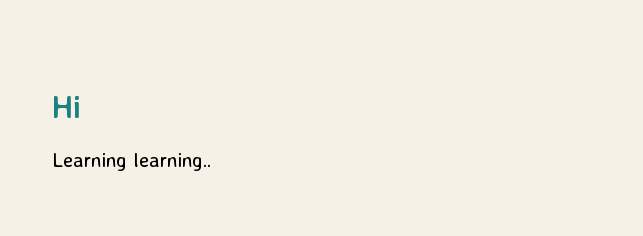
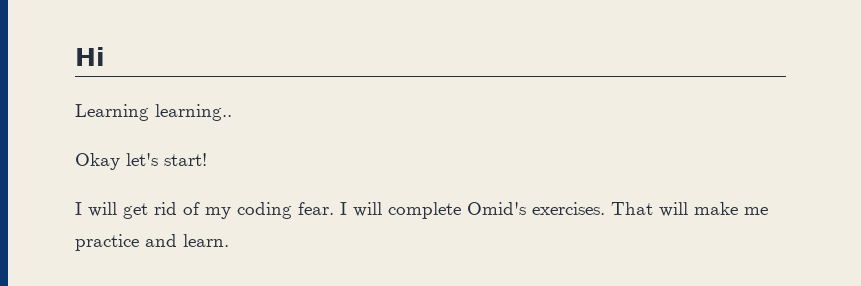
+ Okay let's start!
+ I will get rid of my coding fear. I will complete Omid's exercises. That will make me practice and learn.

